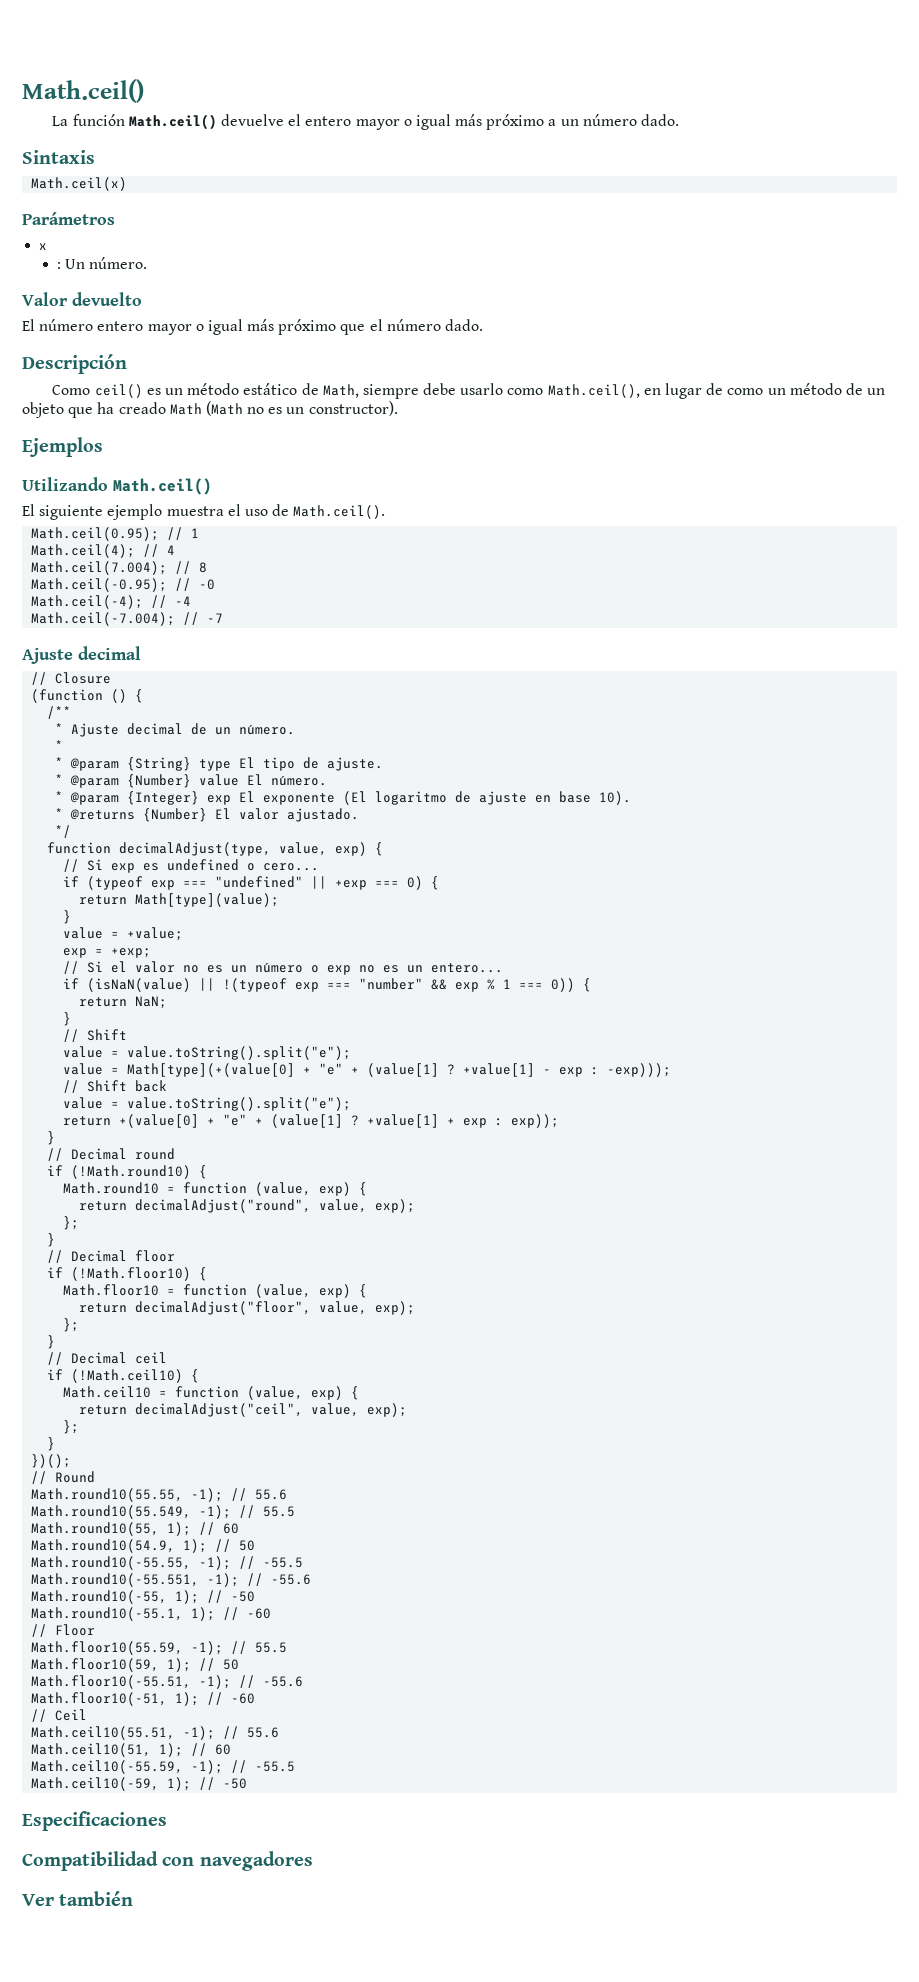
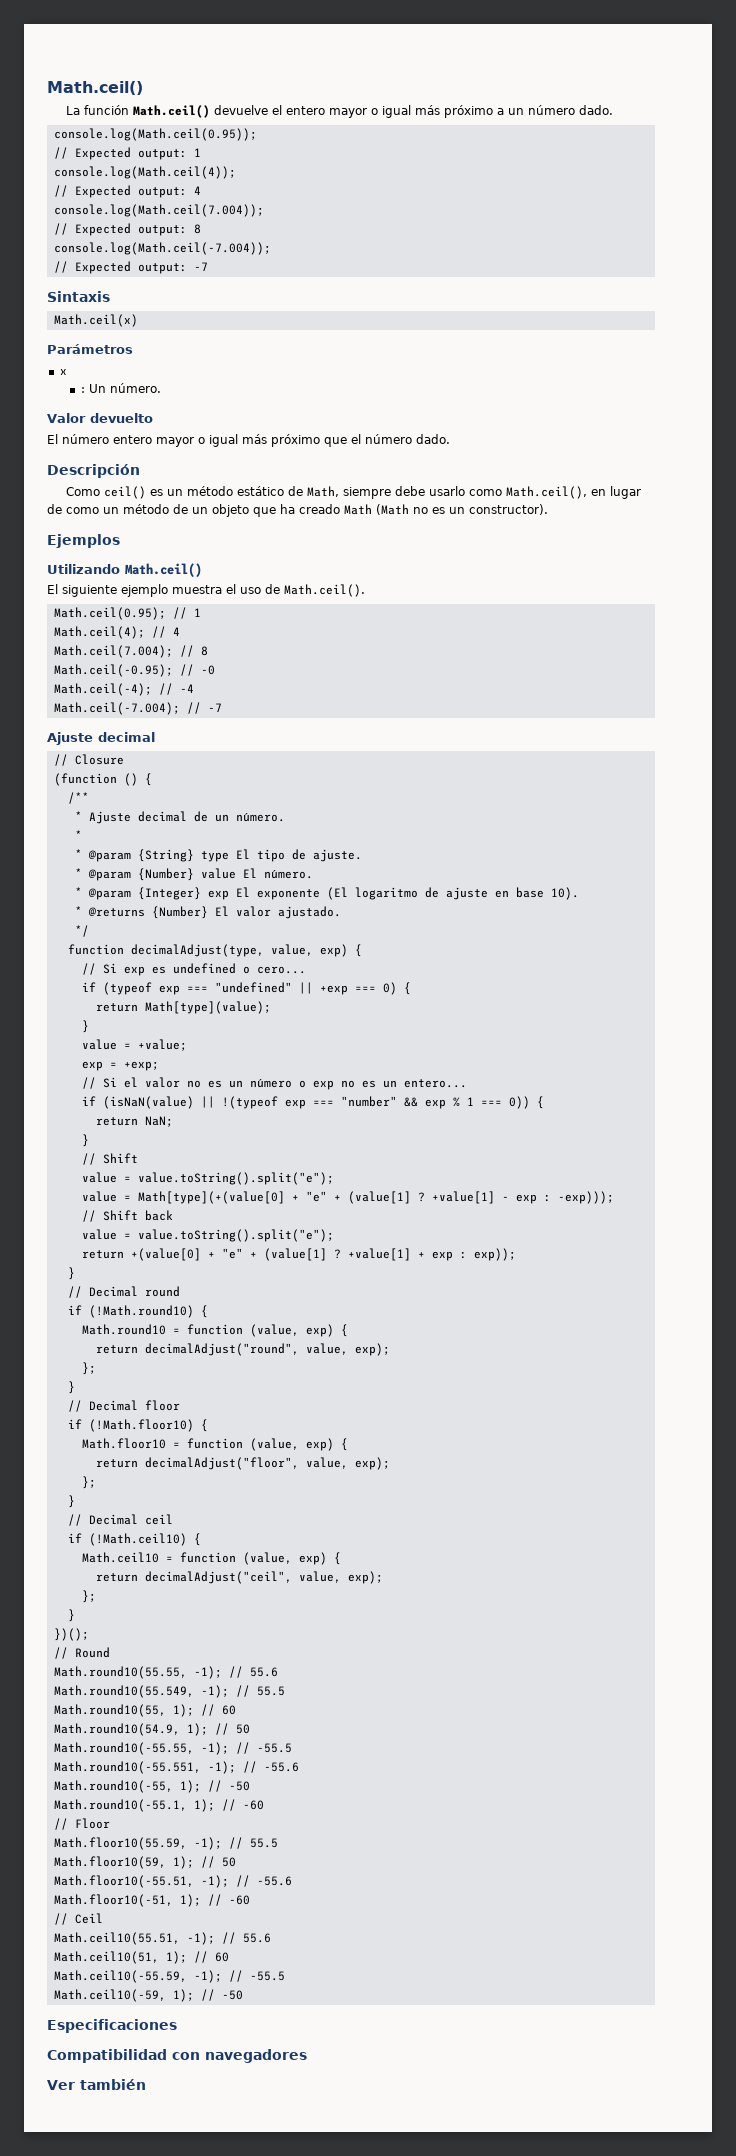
+ console.log(Math.ceil(0.95));
+ // Expected output: 1
+ console.log(Math.ceil(4));
+ // Expected output: 4
+ console.log(Math.ceil(7.004));
+ // Expected output: 8
+ console.log(Math.ceil(-7.004));
+ // Expected output: -7

